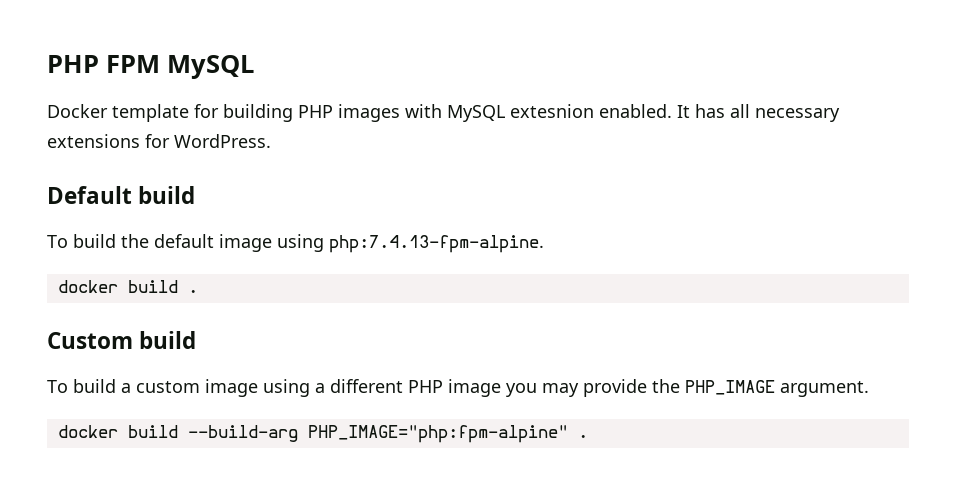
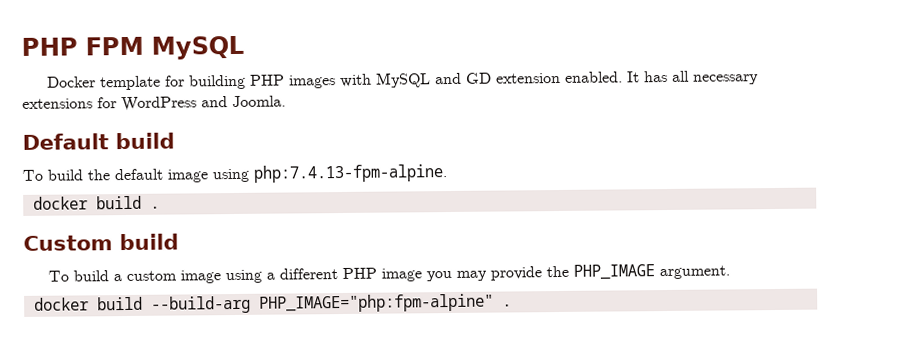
- Docker template for building PHP images with MySQL extesnion enabled.
+ Docker template for building PHP images with MySQL and GD extension enabled.
- It has all necessary extensions for WordPress.
+ It has all necessary extensions for WordPress and Joomla.

